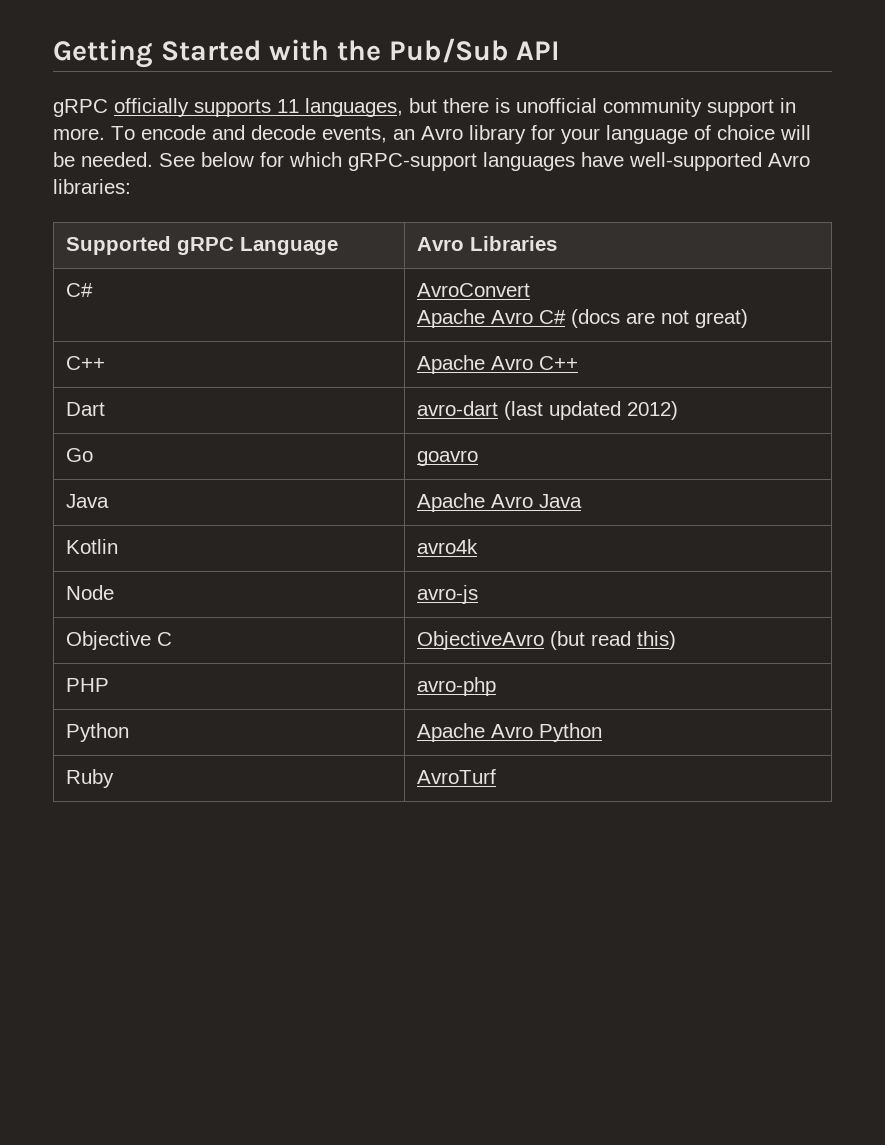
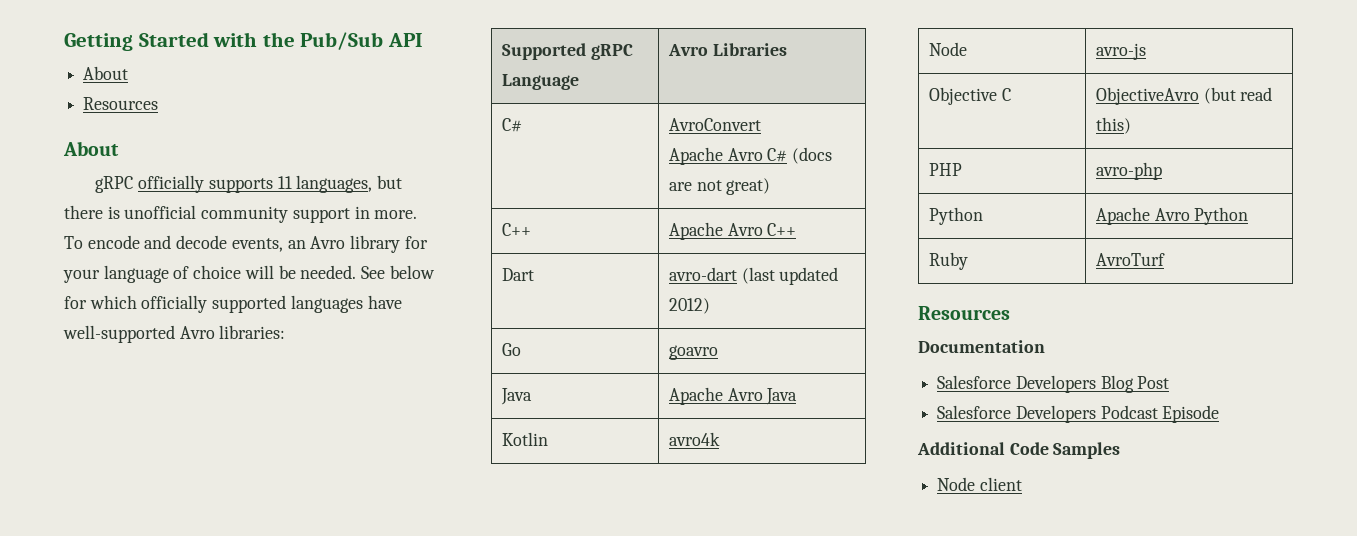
  Getting Started with the Pub/Sub API
+ About
+ Resources
+ About
- See below for which gRPC-support languages have well-supported Avro libraries:
+ See below for which officially supported languages have well-supported Avro libraries:
  Ruby | AvroTurf
+ Resources
+ Documentation
+ Salesforce Developers Blog Post
+ Salesforce Developers Podcast Episode
+ Additional Code Samples
+ Node client

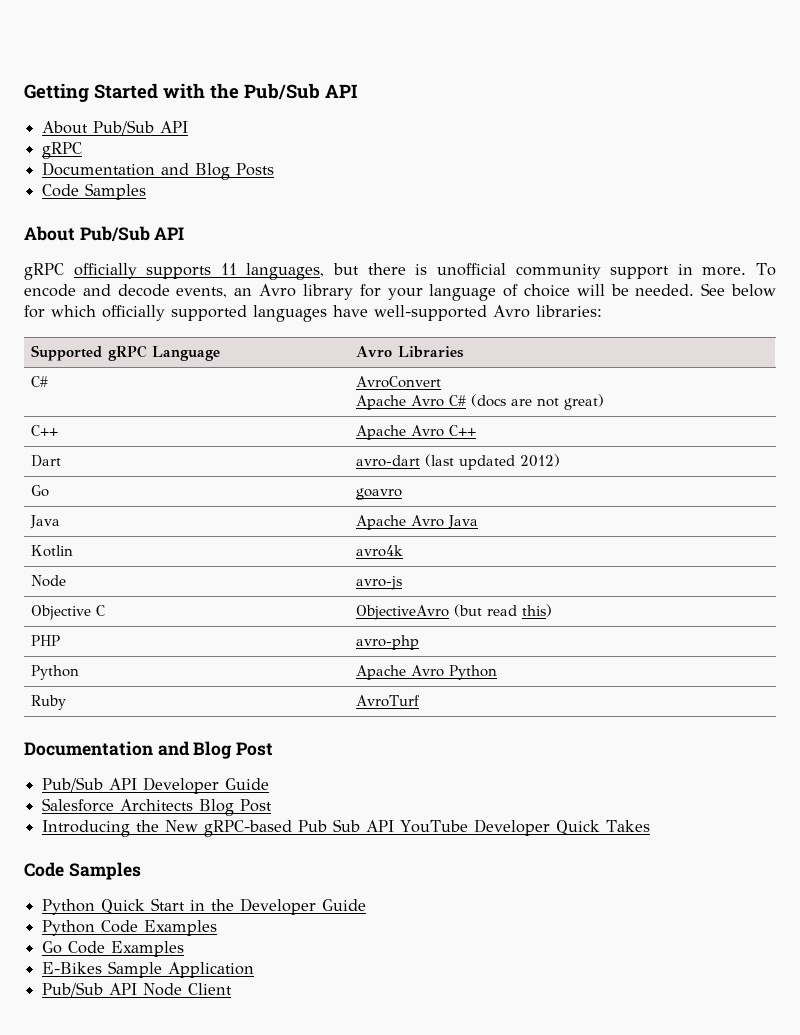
  Getting Started with the Pub/Sub API
- About
- Resources
- About
+ About Pub/Sub API
+ gRPC
+ Documentation and Blog Posts
+ Code Samples
+ About Pub/Sub API
  Ruby | AvroTurf
- Resources
- Documentation
- Salesforce Developers Blog Post
- Salesforce Developers Podcast Episode
- Additional Code Samples
- Node client
+ Documentation and Blog Post
+ Pub/Sub API Developer Guide
+ Salesforce Architects Blog Post
+ Introducing the New gRPC-based Pub Sub API YouTube Developer Quick Takes
+ Code Samples
+ Python Quick Start in the Developer Guide
+ Python Code Examples
+ Go Code Examples
+ E-Bikes Sample Application
+ Pub/Sub API Node Client

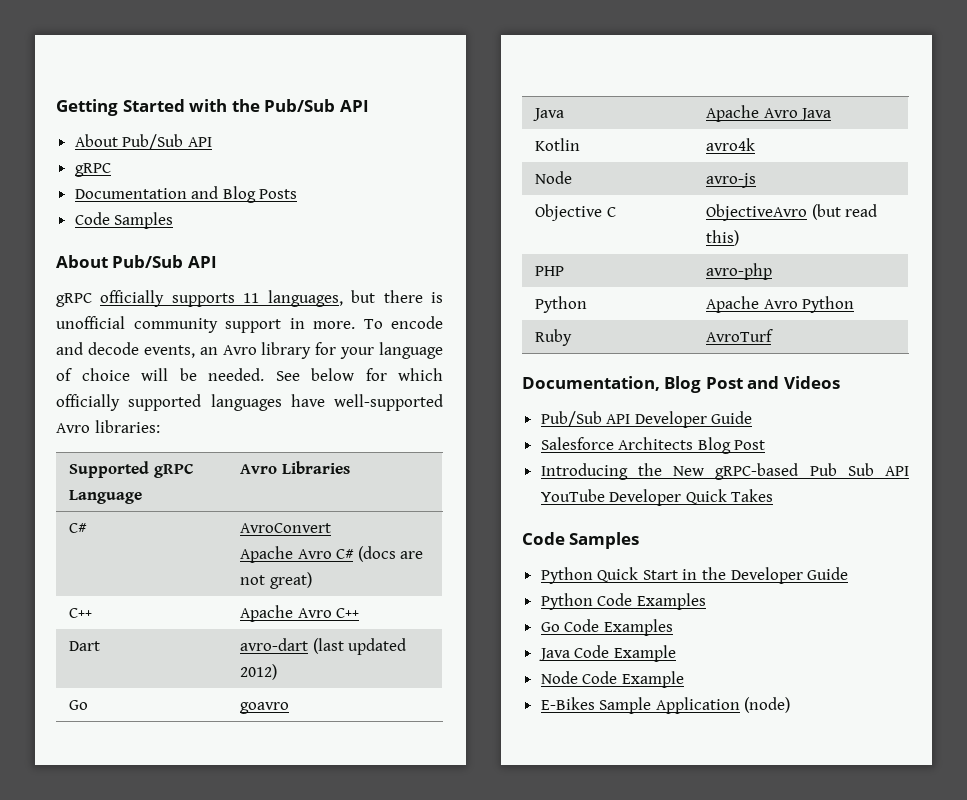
- Documentation and Blog Post
+ Documentation, Blog Post and Videos
+ Java Code Example
+ Node Code Example
- E-Bikes Sample Application
- Pub/Sub API Node Client
+ E-Bikes Sample Application (node)

